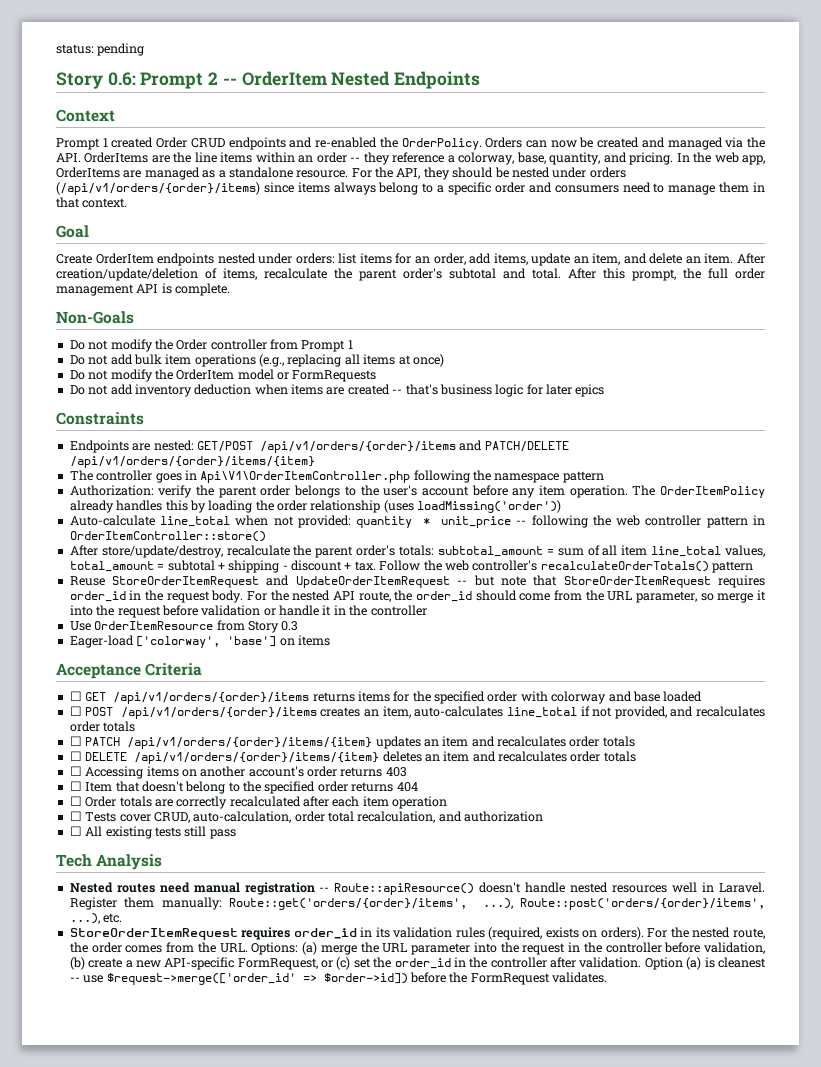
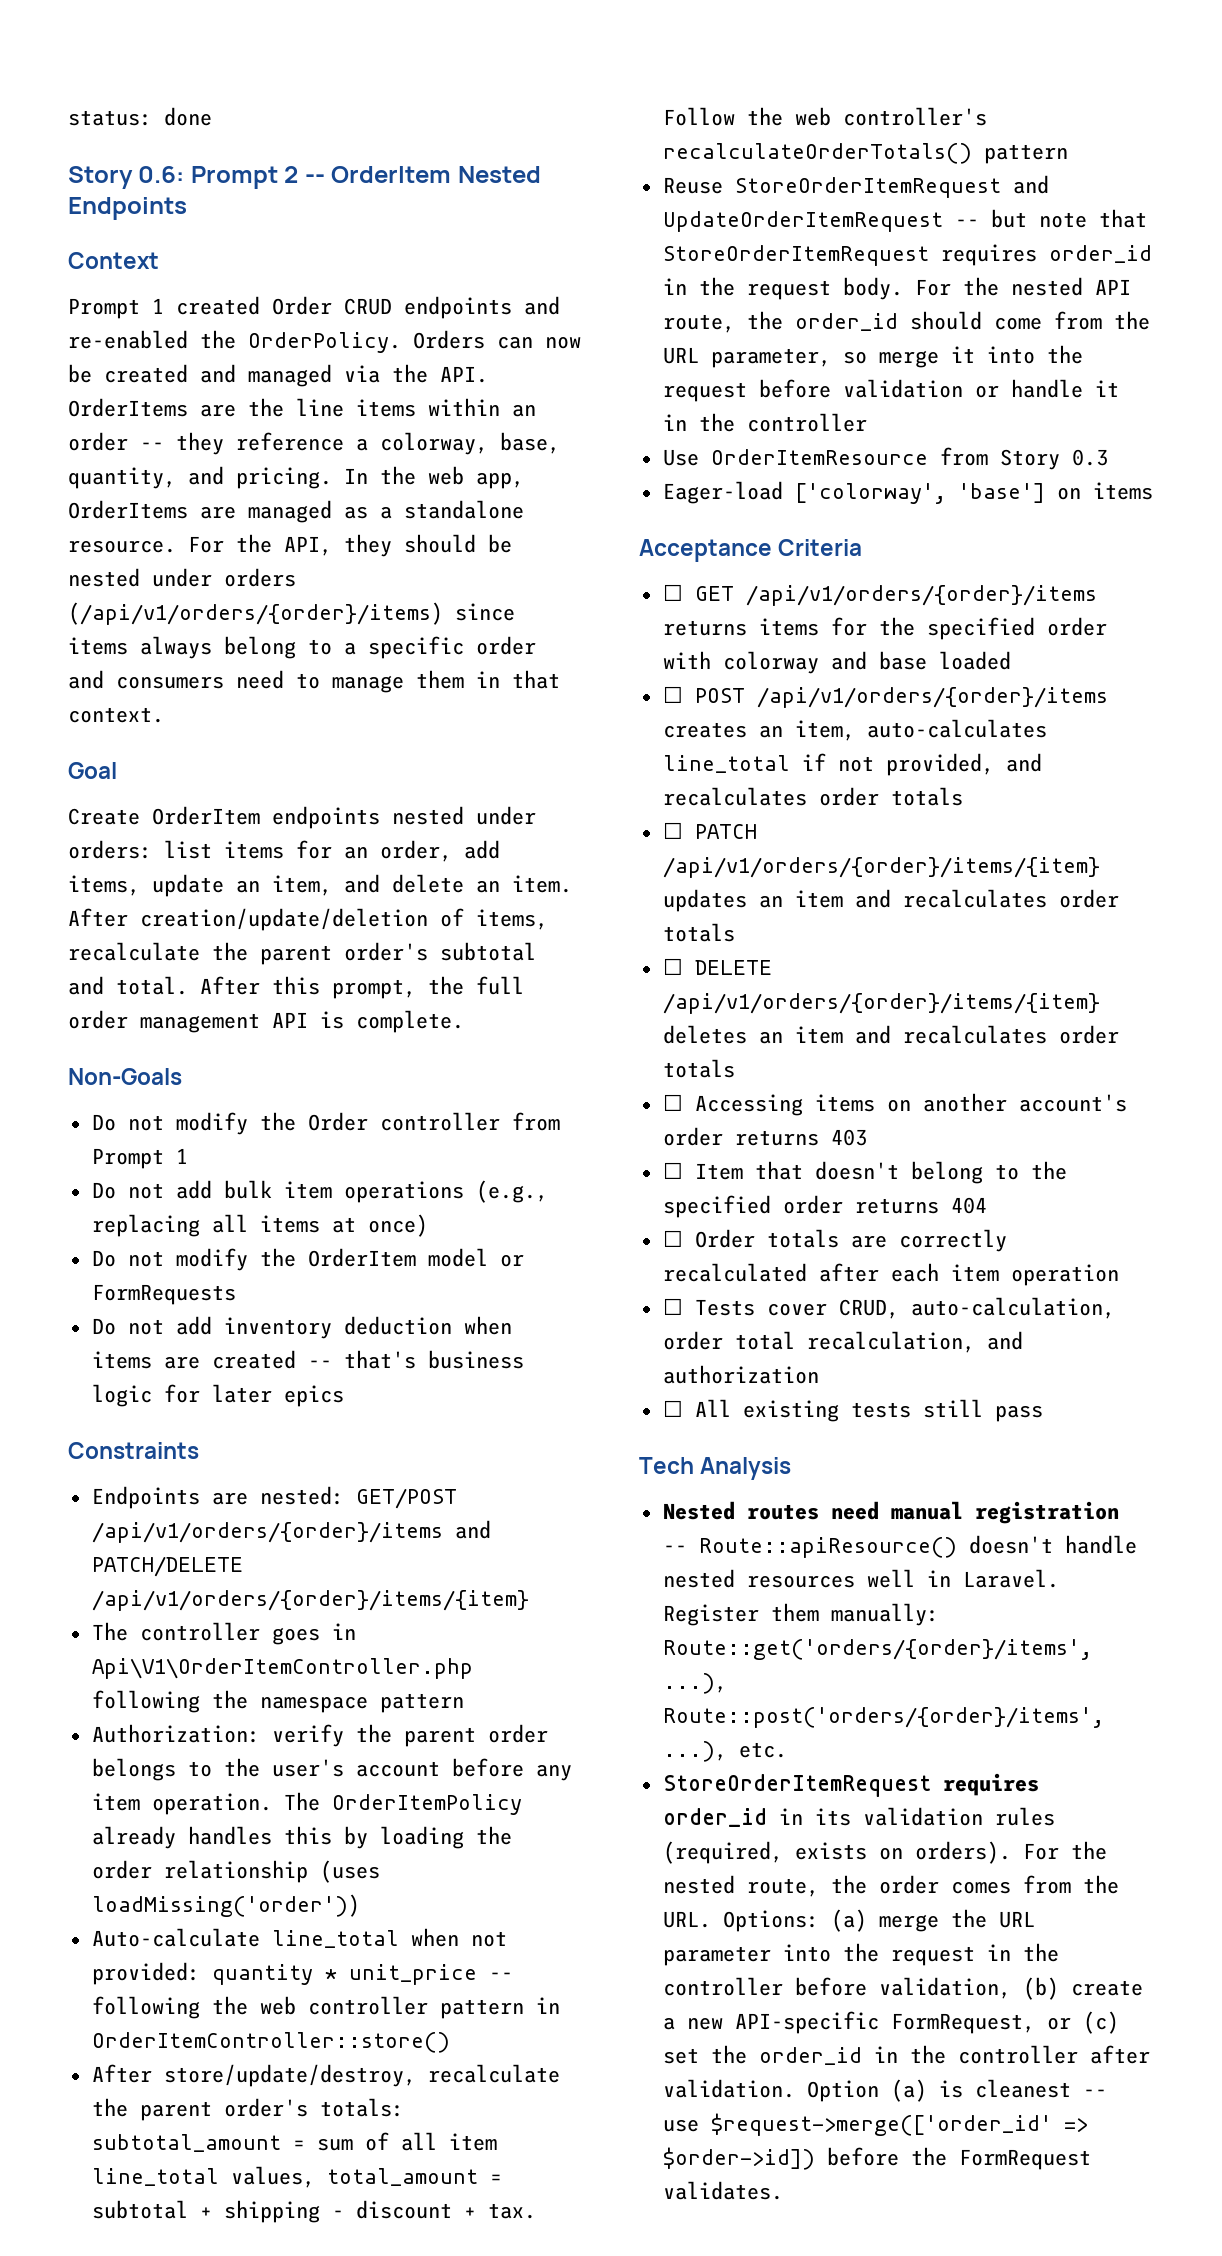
- status: pending
+ status: done

